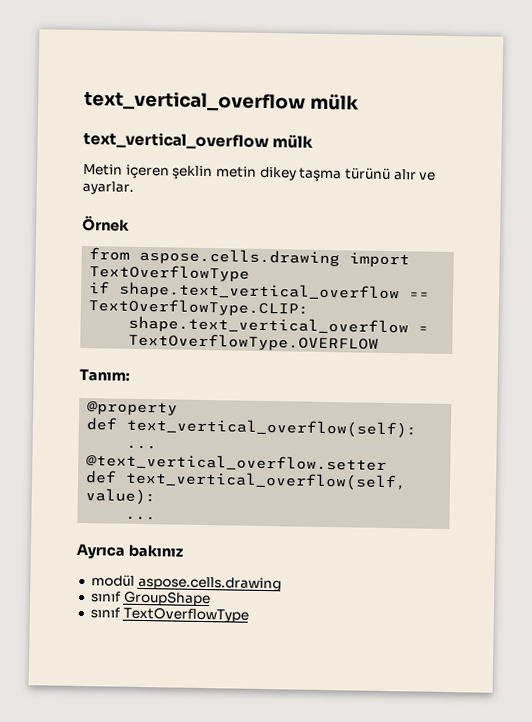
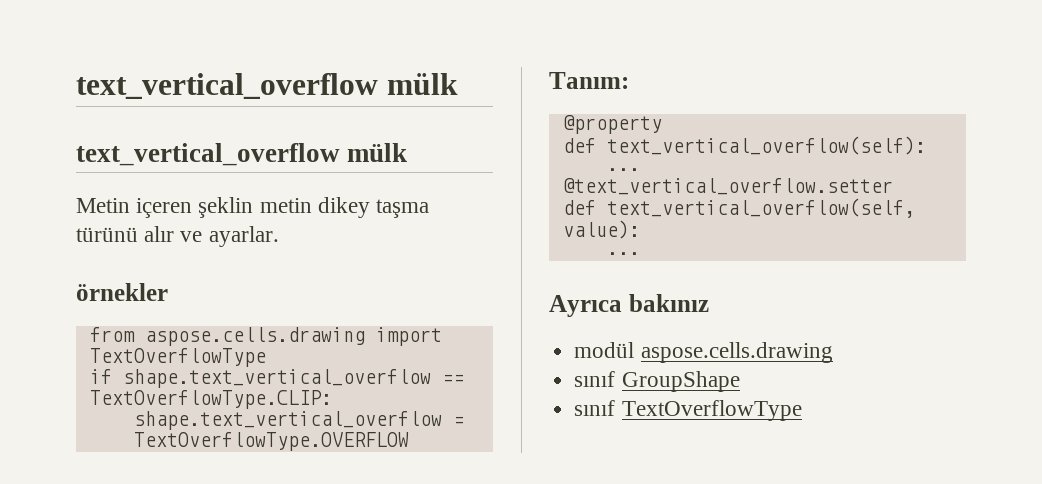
- Örnek
+ örnekler

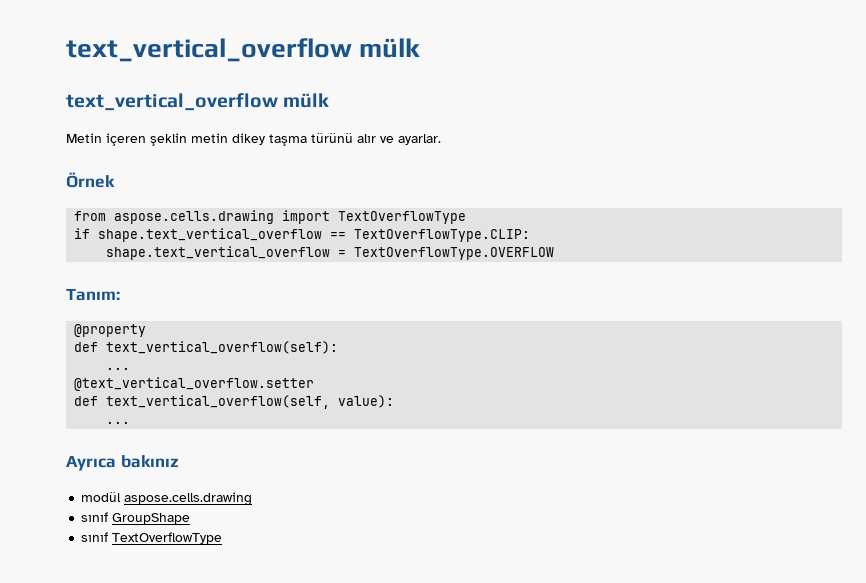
- örnekler
+ Örnek

